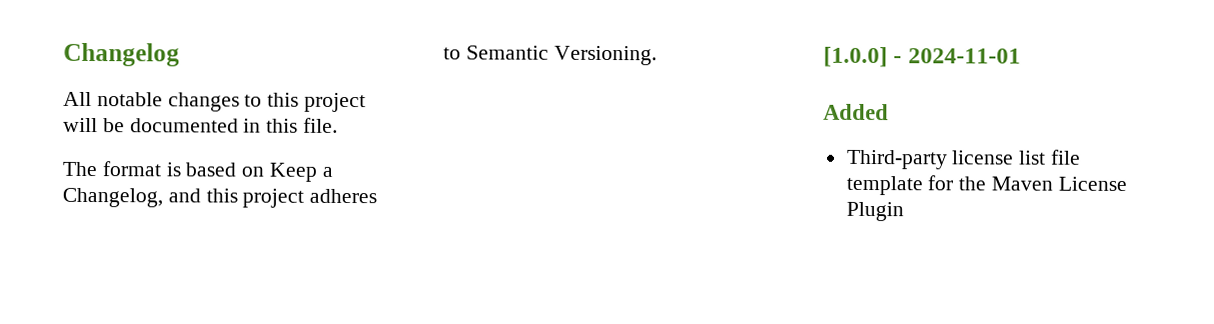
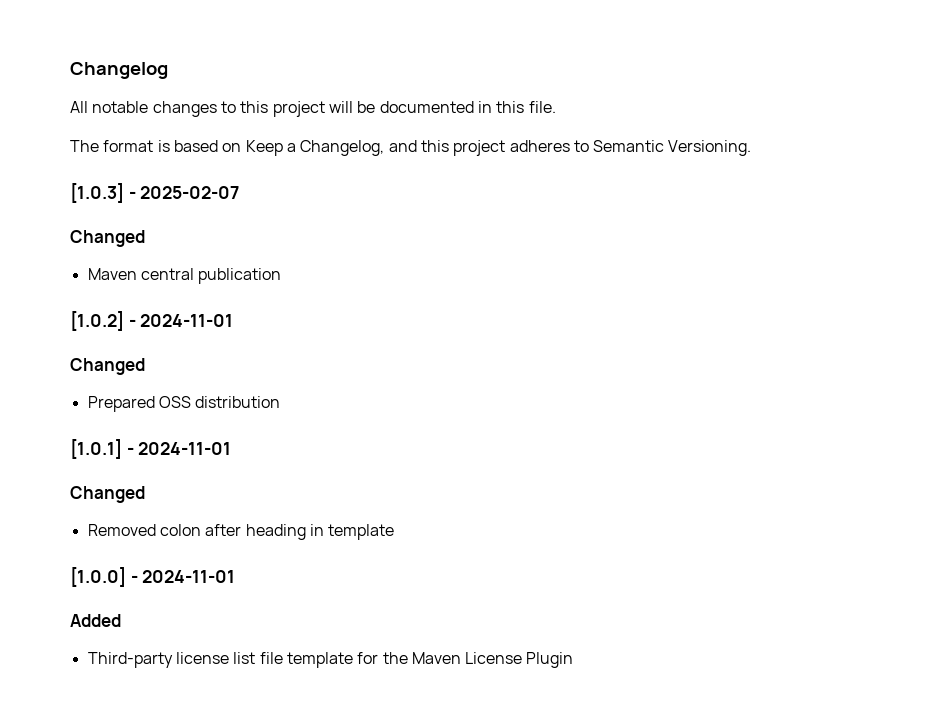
+ [1.0.3] - 2025-02-07
+ Changed
+ Maven central publication
+ [1.0.2] - 2024-11-01
+ Changed
+ Prepared OSS distribution
+ [1.0.1] - 2024-11-01
+ Changed
+ Removed colon after heading in template

